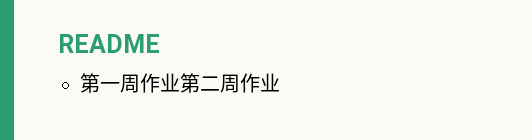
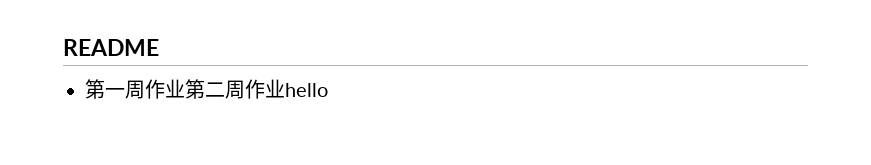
- 第一周作业第二周作业
+ 第一周作业第二周作业hello

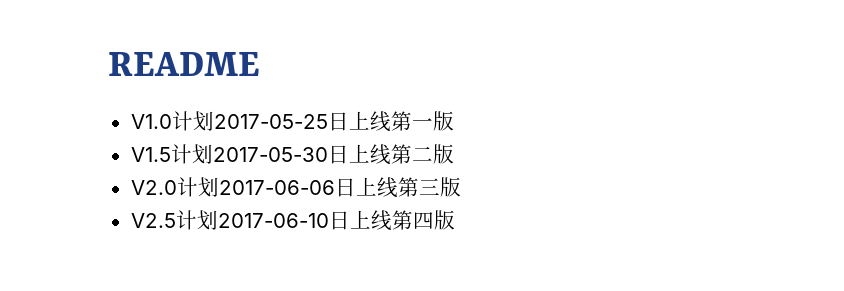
- 第一周作业第二周作业hello
+ V1.0计划2017-05-25日上线第一版
+ V1.5计划2017-05-30日上线第二版
+ V2.0计划2017-06-06日上线第三版
+ V2.5计划2017-06-10日上线第四版

